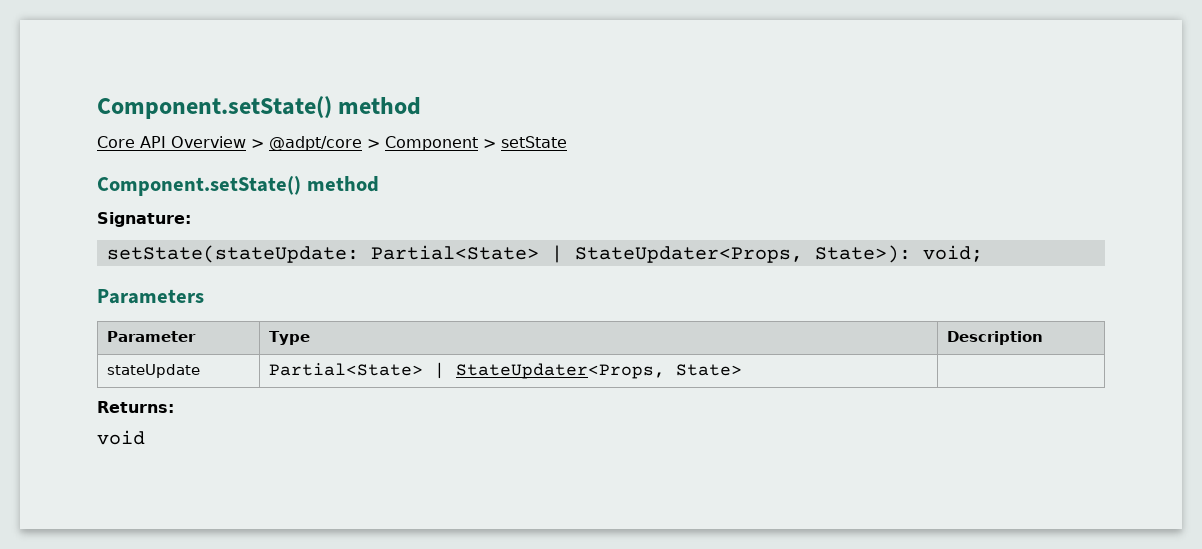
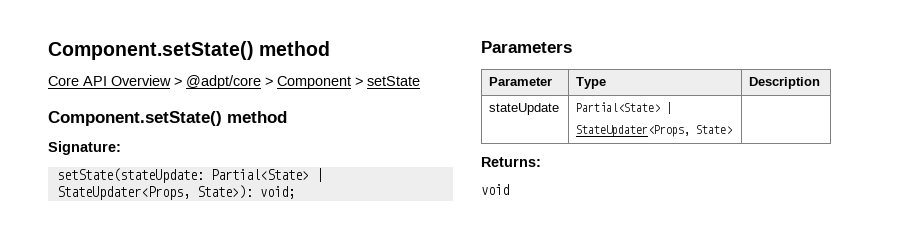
- stateUpdate | Partial<State> | StateUpdater<Props, State> |
+ stateUpdate | Partial<State> |
+ StateUpdater<Props, State> |

